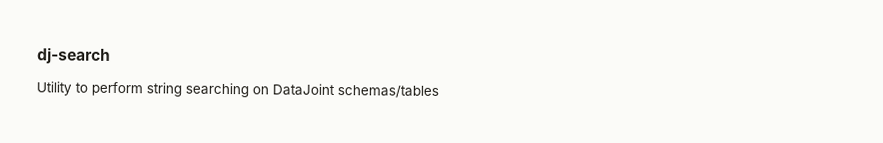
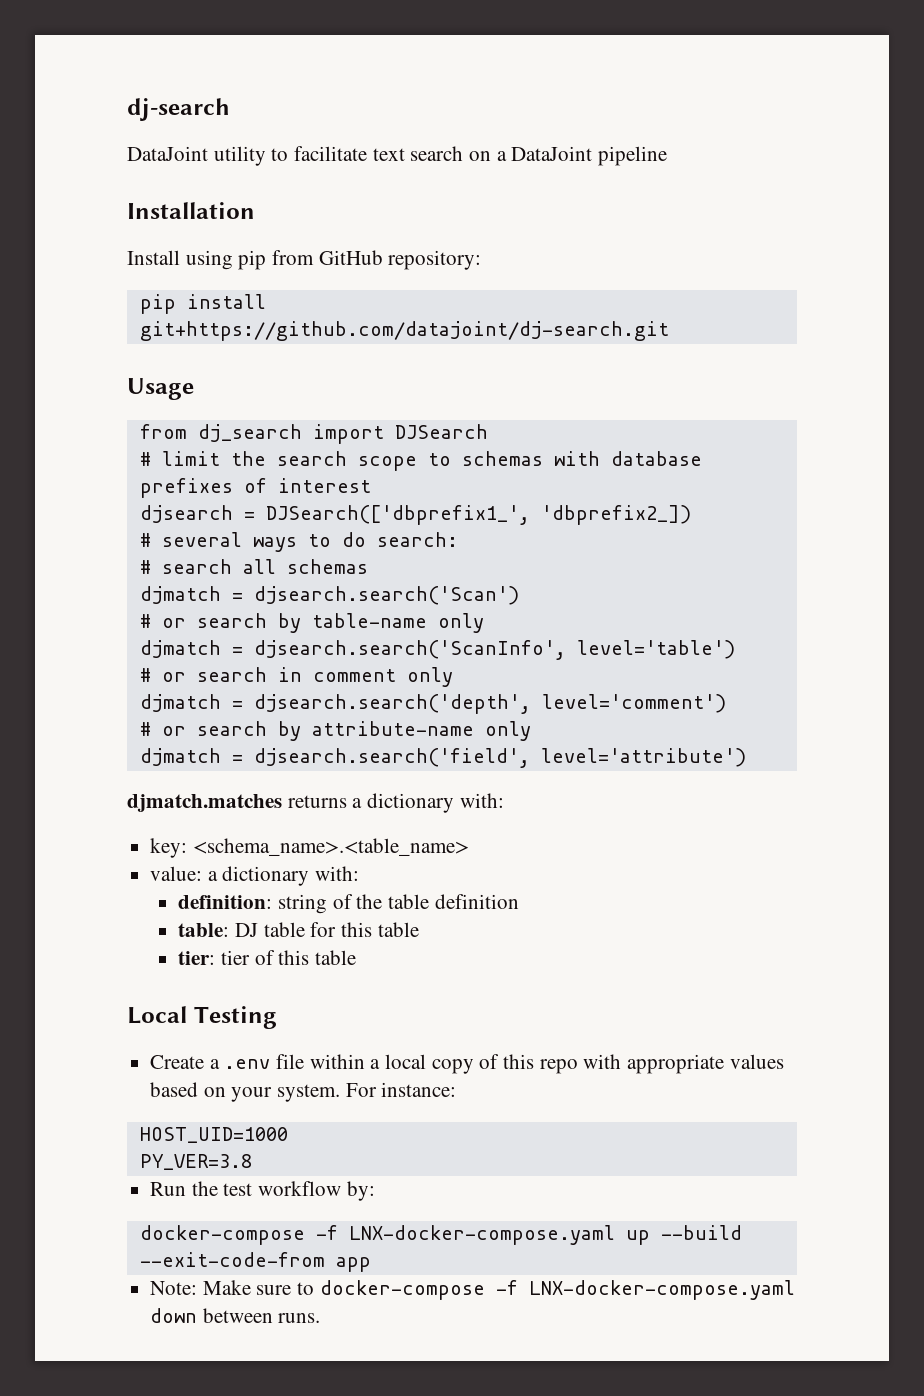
- Utility to perform string searching on DataJoint schemas/tables
+ DataJoint utility to facilitate text search on a DataJoint pipeline
+ Installation
+ Install using pip from GitHub repository:
+ pip install git+https://github.com/datajoint/dj-search.git
+ Usage
+ from dj_search import DJSearch
+ # limit the search scope to schemas with database prefixes of interest
+ djsearch = DJSearch(['dbprefix1_', 'dbprefix2_])
+ # several ways to do search:
+ # search all schemas
+ djmatch = djsearch.search('Scan')
+ # or search by table-name only
+ djmatch = djsearch.search('ScanInfo', level='table')
+ # or search in comment only
+ djmatch = djsearch.search('depth', level='comment')
+ # or search by attribute-name only
+ djmatch = djsearch.search('field', level='attribute')
+ djmatch.matches returns a dictionary with:
+ key: <schema_name>.<table_name>
+ value: a dictionary with:
+ definition: string of the table definition
+ table: DJ table for this table
+ tier: tier of this table
+ Local Testing
+ Create a .env file within a local copy of this repo with appropriate values based on your system. For instance:
+ HOST_UID=1000
+ PY_VER=3.8
+ Run the test workflow by:
+ docker-compose -f LNX-docker-compose.yaml up --build --exit-code-from app
+ Note: Make sure to docker-compose -f LNX-docker-compose.yaml down between runs.

